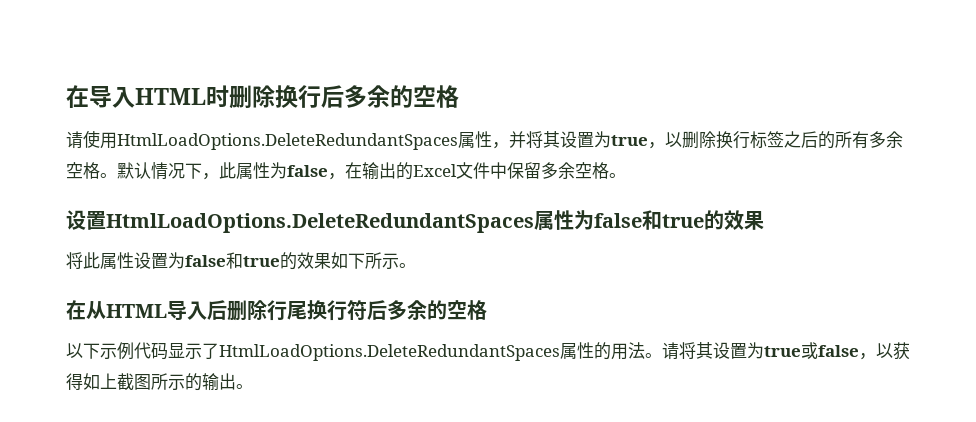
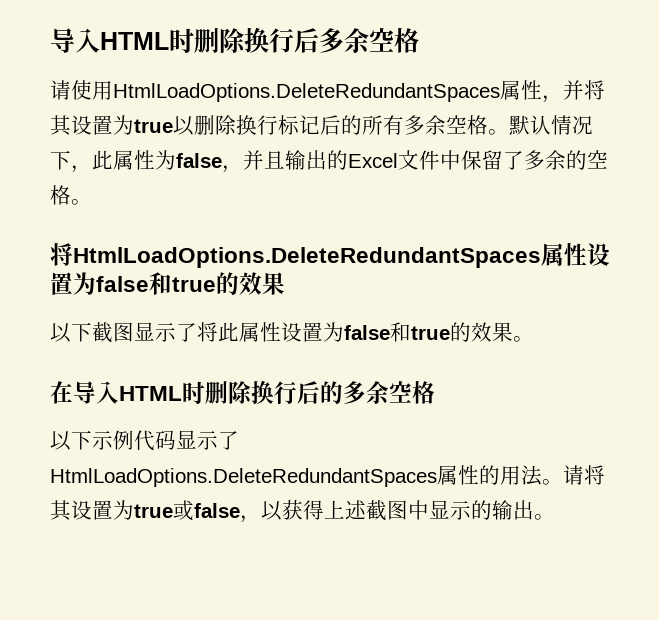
- 在导入HTML时删除换行后多余的空格
+ 导入HTML时删除换行后多余空格
- 请使用HtmlLoadOptions.DeleteRedundantSpaces属性，并将其设置为true，以删除换行标签之后的所有多余空格。
+ 请使用HtmlLoadOptions.DeleteRedundantSpaces属性，并将其设置为true以删除换行标记后的所有多余空格。
- 默认情况下，此属性为false，在输出的Excel文件中保留多余空格。
+ 默认情况下，此属性为false，并且输出的Excel文件中保留了多余的空格。
- 设置HtmlLoadOptions.DeleteRedundantSpaces属性为false和true的效果
+ 将HtmlLoadOptions.DeleteRedundantSpaces属性设置为false和true的效果
- 将此属性设置为false和true的效果如下所示。
+ 以下截图显示了将此属性设置为false和true的效果。
- 在从HTML导入后删除行尾换行符后多余的空格
+ 在导入HTML时删除换行后的多余空格
- 请将其设置为true或false，以获得如上截图所示的输出。
+ 请将其设置为true或false，以获得上述截图中显示的输出。

